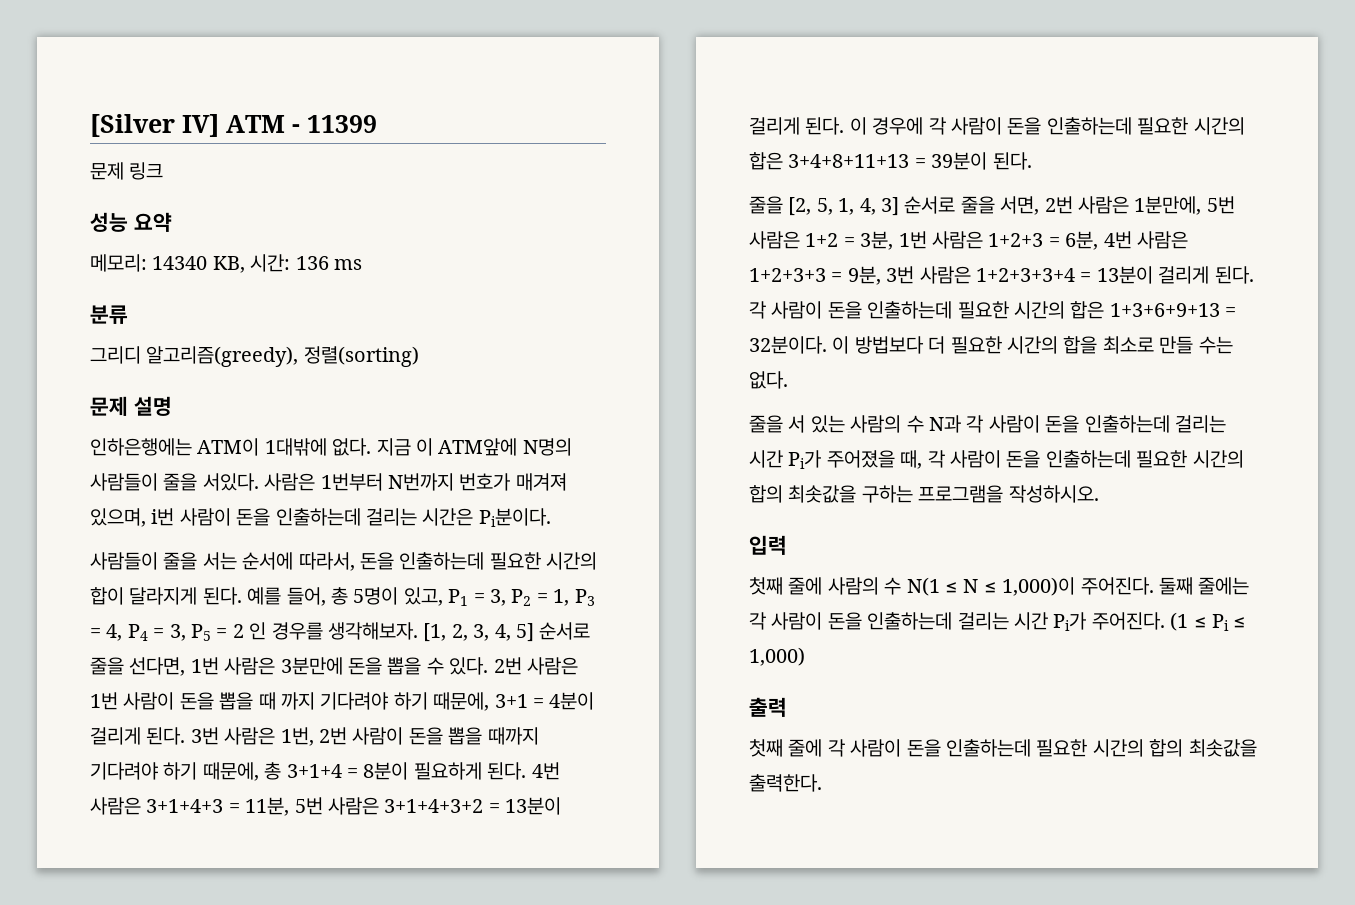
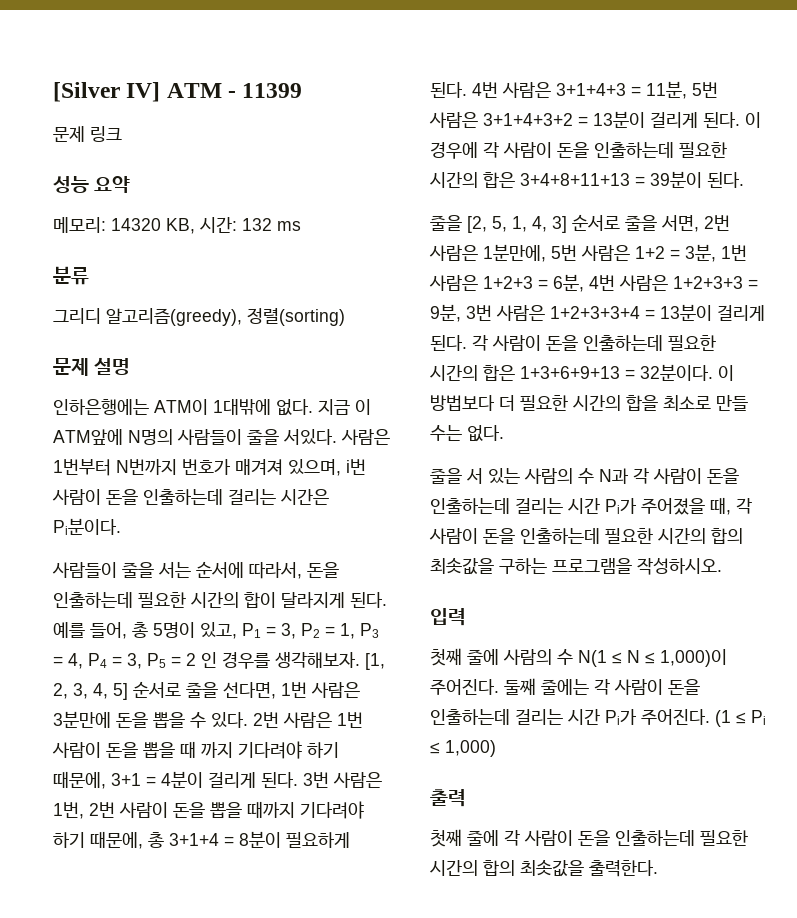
- 메모리: 14340 KB, 시간: 136 ms
+ 메모리: 14320 KB, 시간: 132 ms

